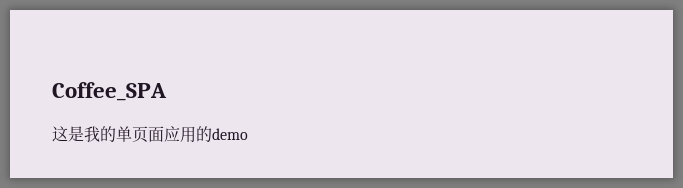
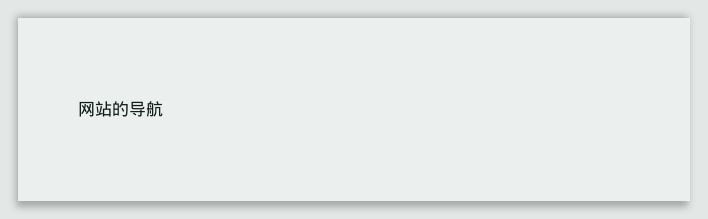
- Coffee_SPA
- 这是我的单页面应用的demo
+ 网站的导航

